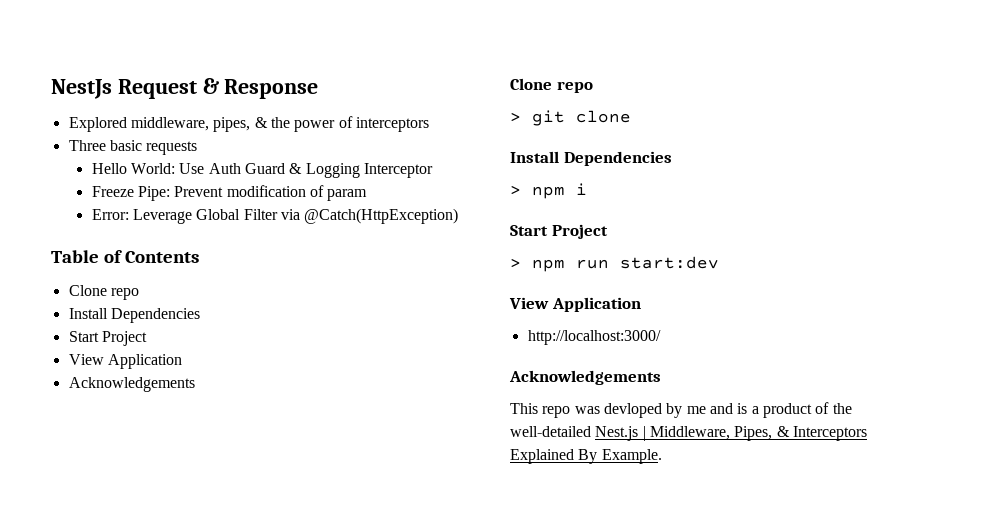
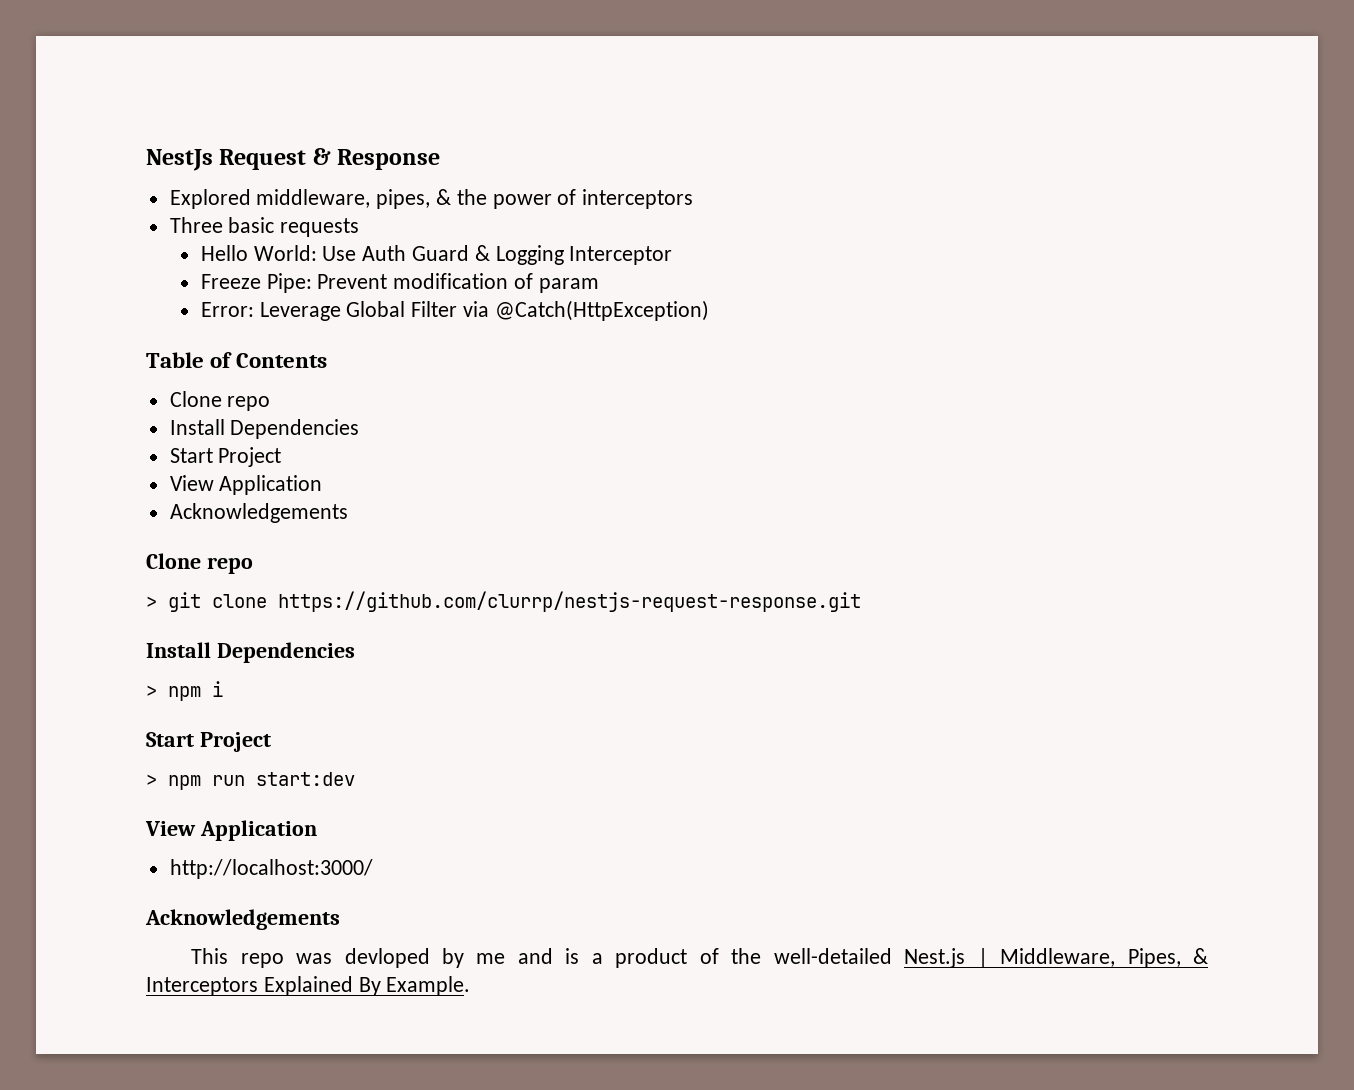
- > git clone
+ > git clone https://github.com/clurrp/nestjs-request-response.git

